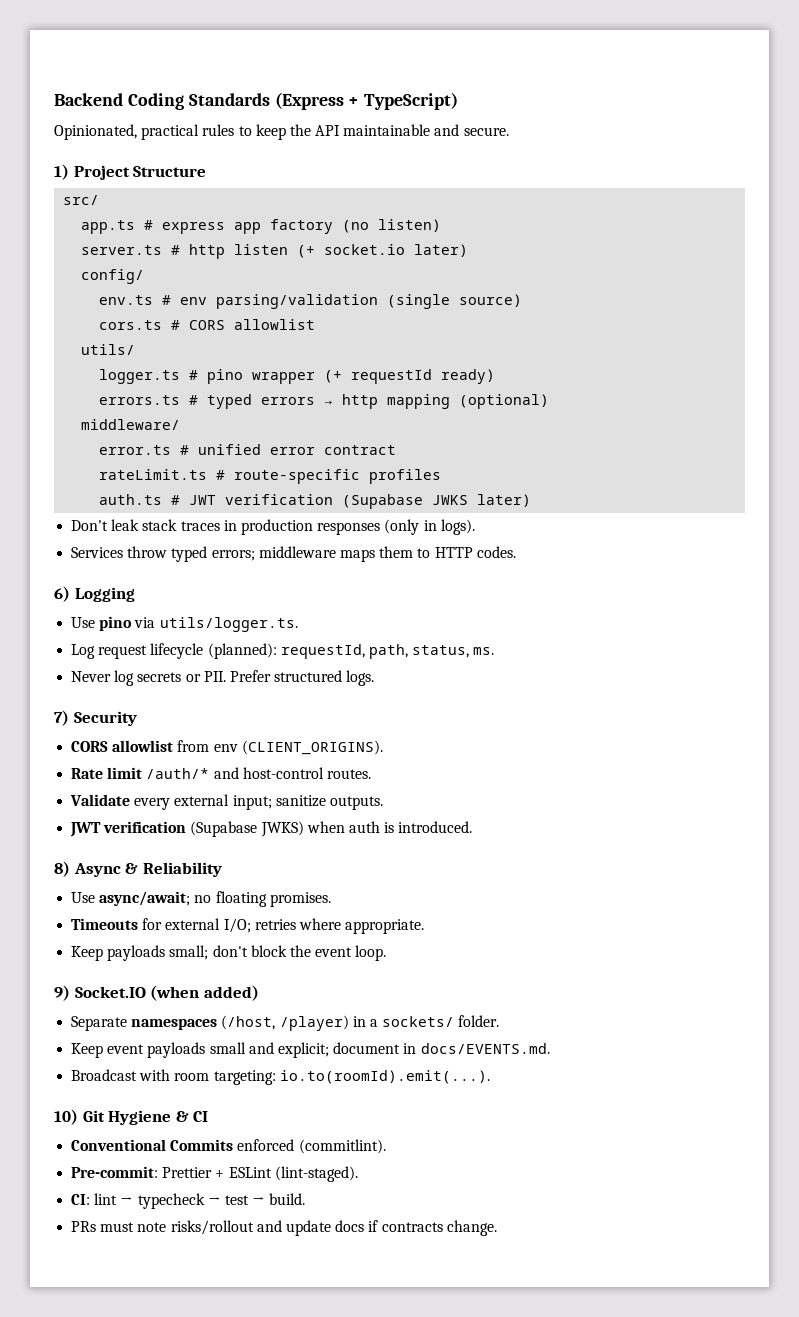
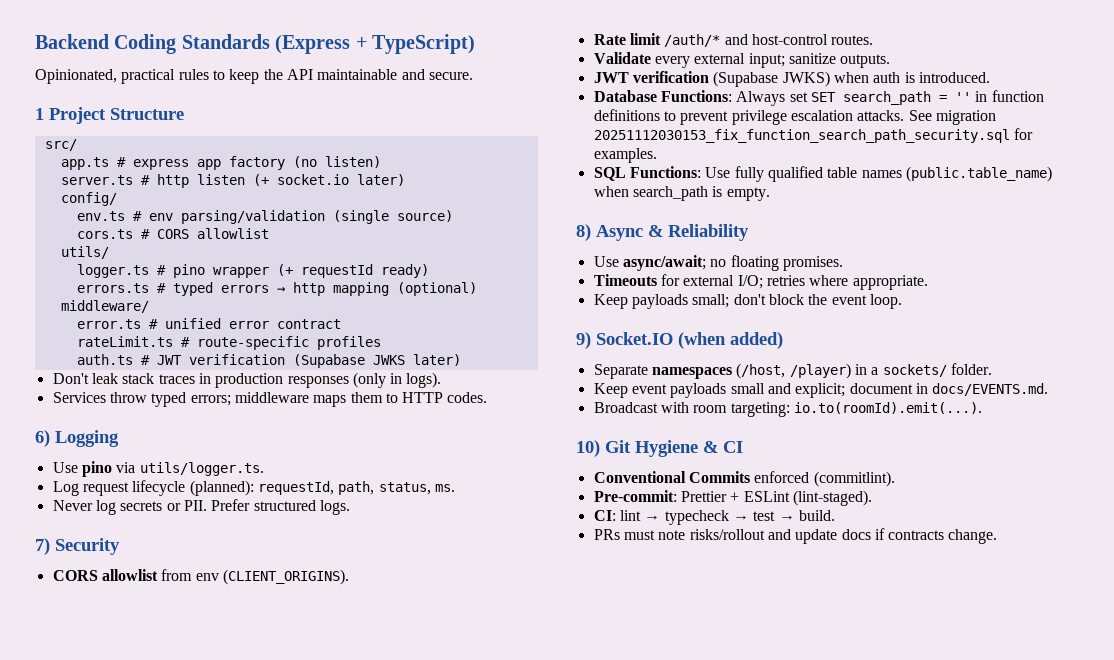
- 1) Project Structure
+ 1 Project Structure
+ Database Functions: Always set SET search_path = '' in function definitions to prevent privilege escalation attacks. See migration 20251112030153_fix_function_search_path_security.sql for examples.
+ SQL Functions: Use fully qualified table names (public.table_name) when search_path is empty.

